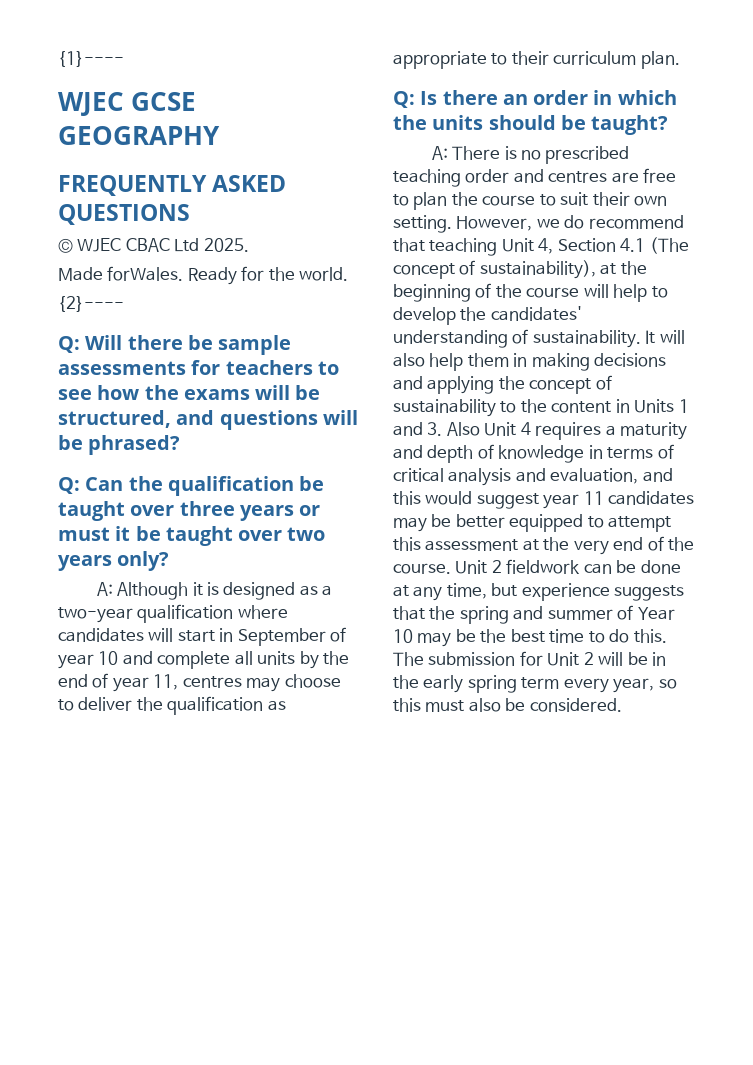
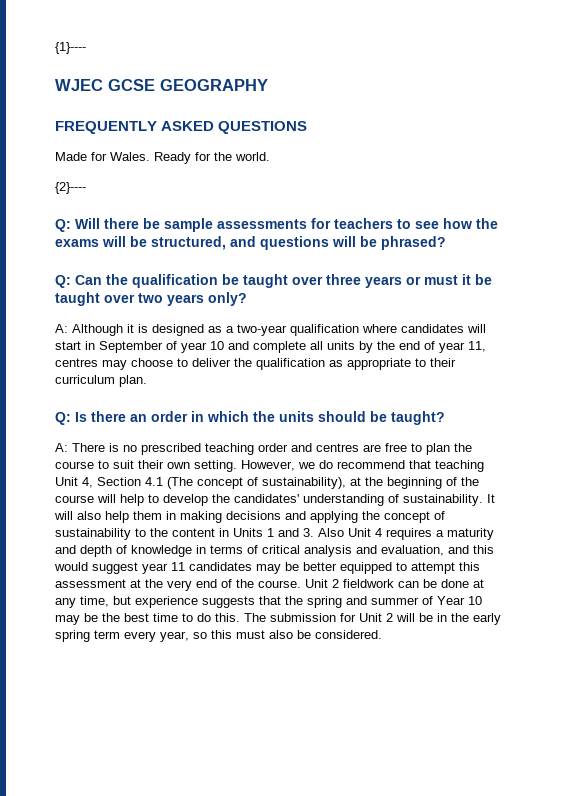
- © WJEC CBAC Ltd 2025.
- Made forWales.
+ Made for Wales.

